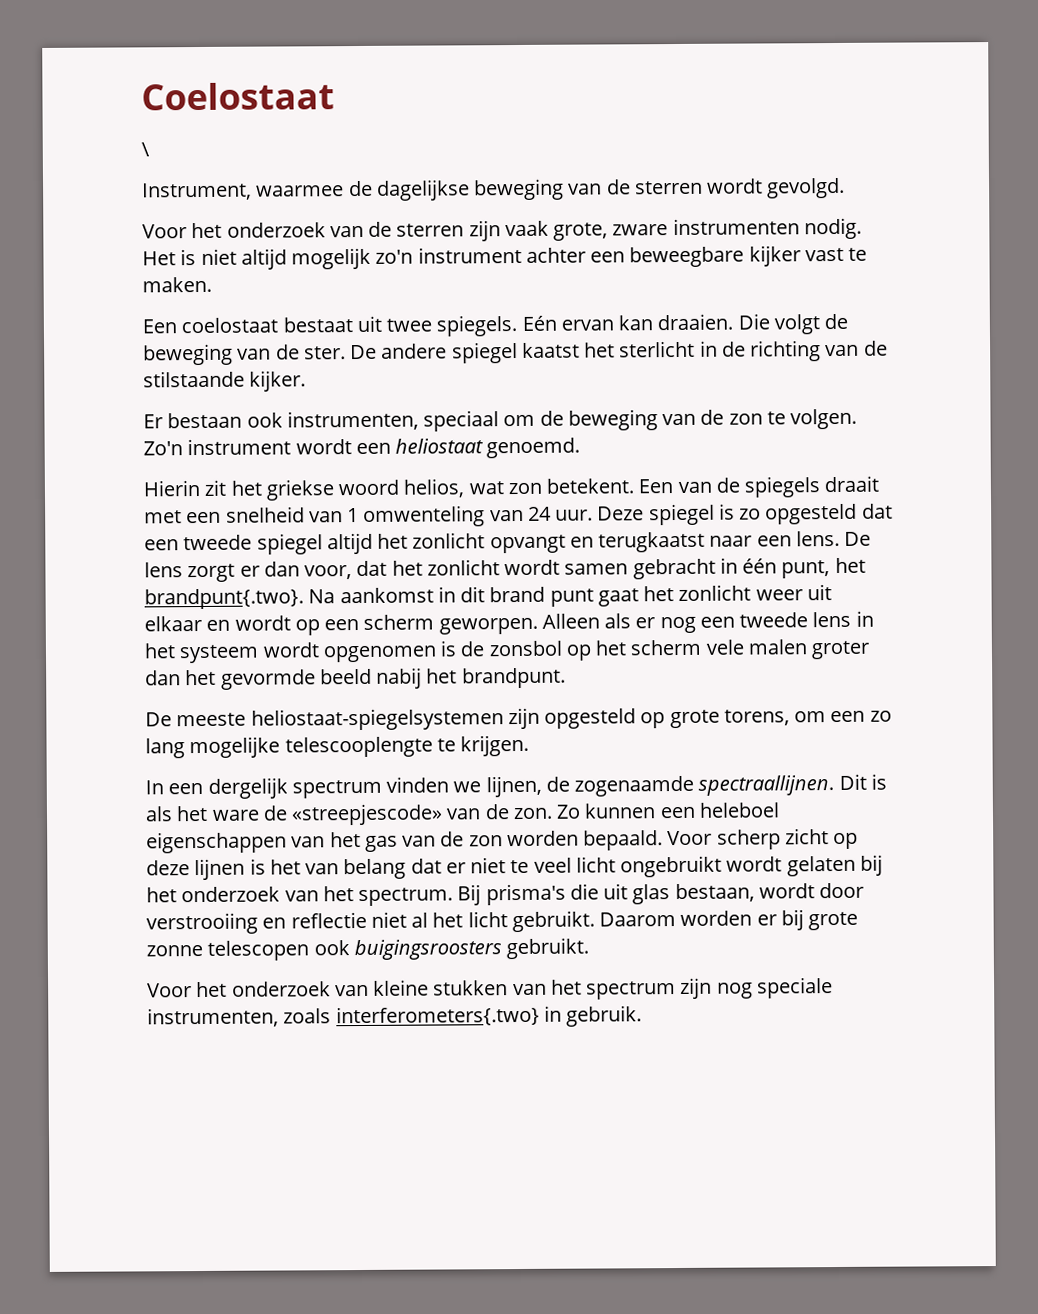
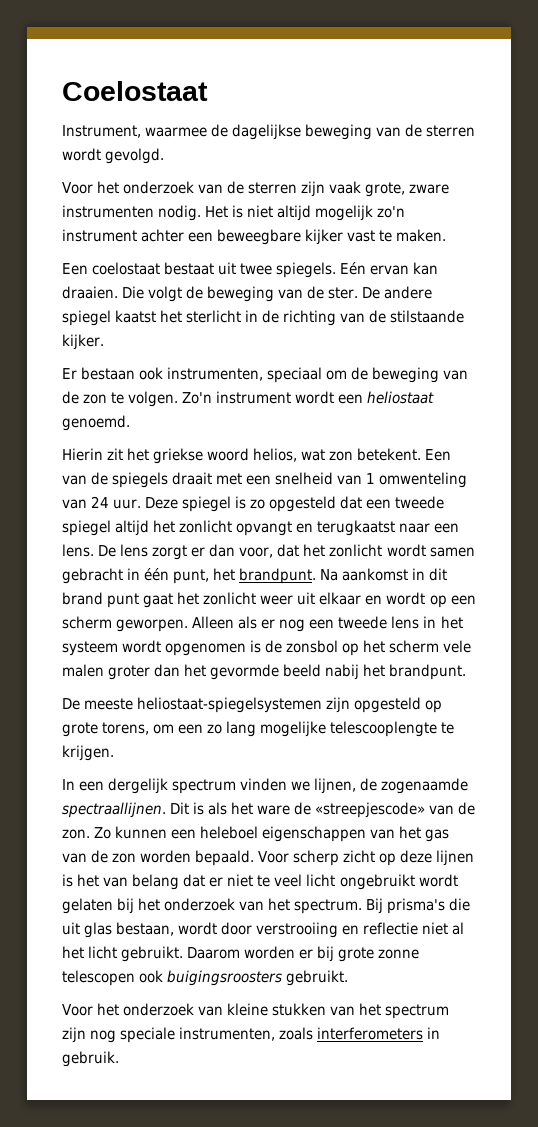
- \
- De lens zorgt er dan voor, dat het zonlicht wordt samen gebracht in één punt, het brandpunt{.two}. Na aankomst in dit brand punt gaat het zonlicht weer uit elkaar en wordt op een scherm geworpen.
+ De lens zorgt er dan voor, dat het zonlicht wordt samen gebracht in één punt, het brandpunt. Na aankomst in dit brand punt gaat het zonlicht weer uit elkaar en wordt op een scherm geworpen.
- Voor het onderzoek van kleine stukken van het spectrum zijn nog speciale instrumenten, zoals interferometers{.two} in gebruik.
+ Voor het onderzoek van kleine stukken van het spectrum zijn nog speciale instrumenten, zoals interferometers in gebruik.

